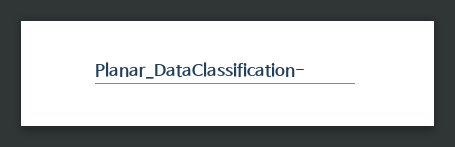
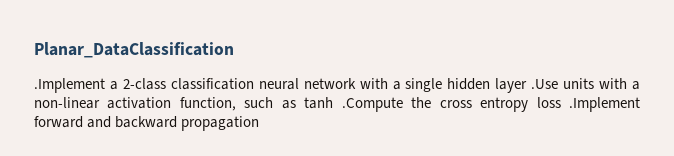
- Planar_DataClassification-
+ Planar_DataClassification
+ .Implement a 2-class classification neural network with a single hidden layer .Use units with a non-linear activation function, such as tanh .Compute the cross entropy loss .Implement forward and backward propagation

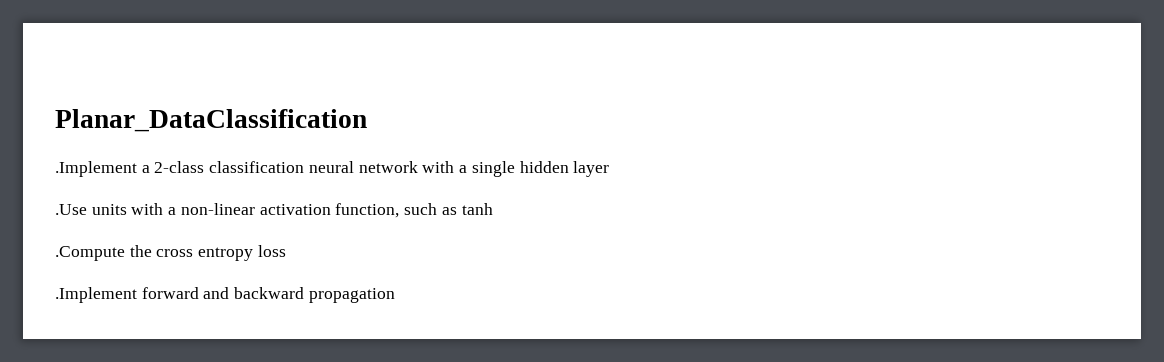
- .Implement a 2-class classification neural network with a single hidden layer .Use units with a non-linear activation function, such as tanh .Compute the cross entropy loss .Implement forward and backward propagation
+ .Implement a 2-class classification neural network with a single hidden layer
+ .Use units with a non-linear activation function, such as tanh
+ .Compute the cross entropy loss
+ .Implement forward and backward propagation

